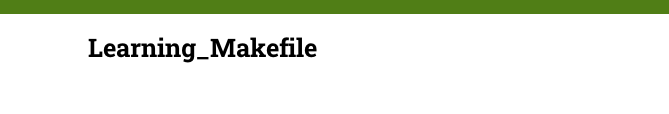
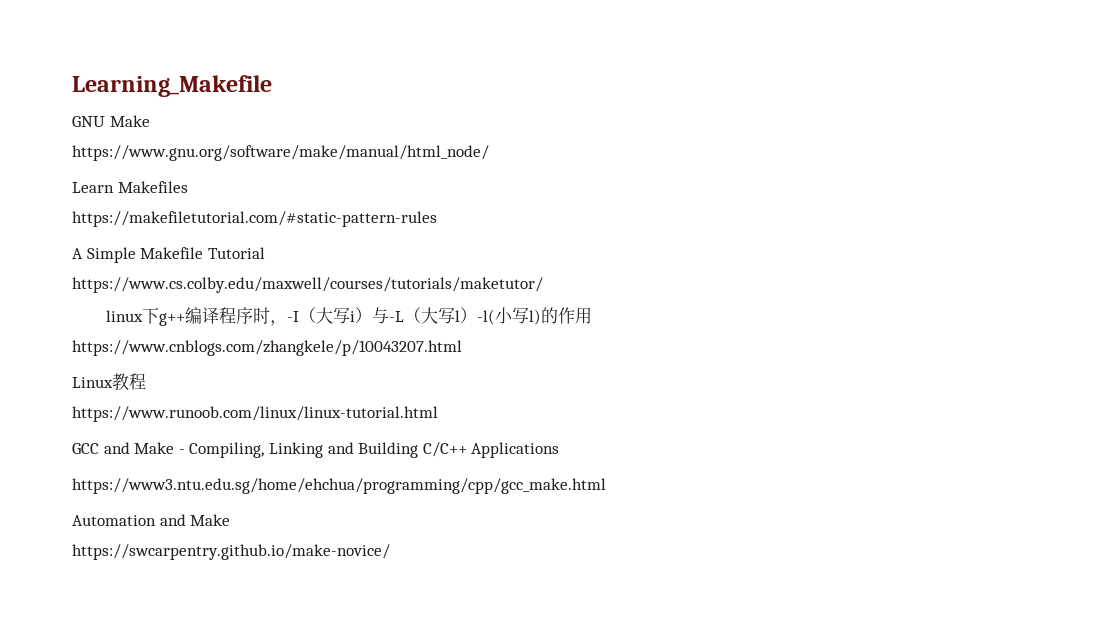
+ GNU Make
+ https://www.gnu.org/software/make/manual/html_node/
+ Learn Makefiles
+ https://makefiletutorial.com/#static-pattern-rules
+ A Simple Makefile Tutorial
+ https://www.cs.colby.edu/maxwell/courses/tutorials/maketutor/
+ linux下g++编译程序时，-I（大写i）与-L（大写l）-l(小写l)的作用
+ https://www.cnblogs.com/zhangkele/p/10043207.html
+ Linux教程
+ https://www.runoob.com/linux/linux-tutorial.html
+ GCC and Make - Compiling, Linking and Building C/C++ Applications
+ https://www3.ntu.edu.sg/home/ehchua/programming/cpp/gcc_make.html
+ Automation and Make
+ https://swcarpentry.github.io/make-novice/

